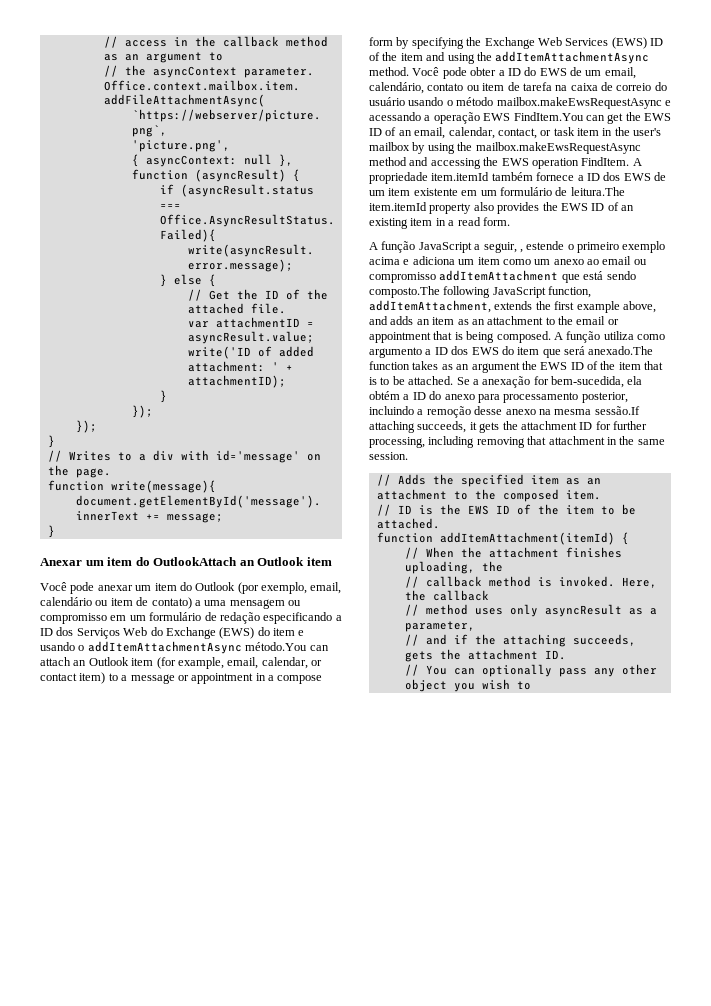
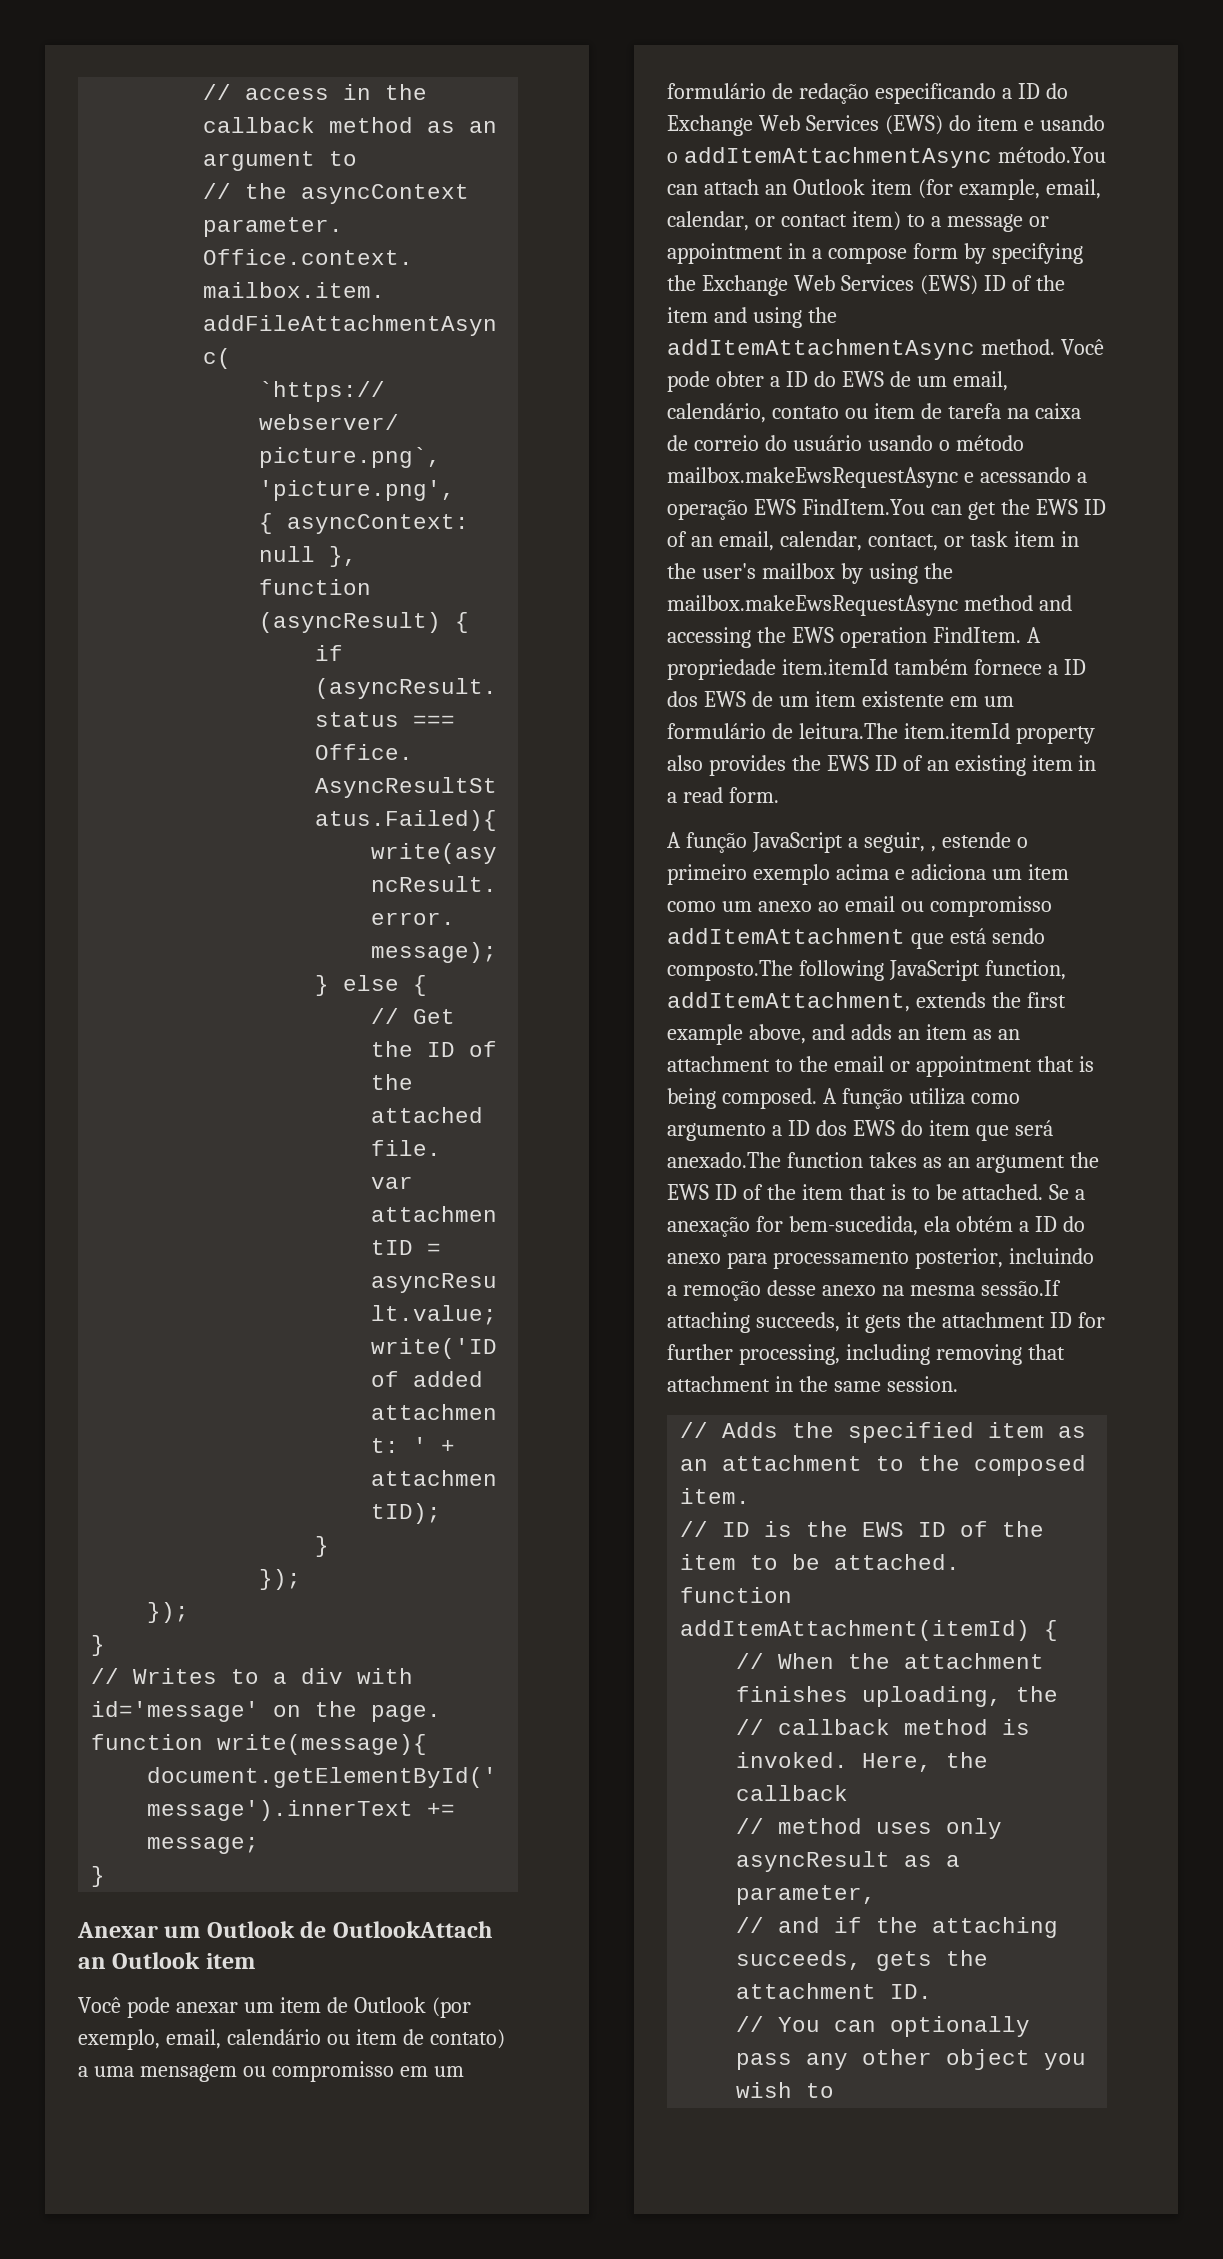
- Anexar um item do OutlookAttach an Outlook item
+ Anexar um Outlook de OutlookAttach an Outlook item
- Você pode anexar um item do Outlook (por exemplo, email, calendário ou item de contato) a uma mensagem ou compromisso em um formulário de redação especificando a ID dos Serviços Web do Exchange (EWS) do item e usando o addItemAttachmentAsync método.You can attach an Outlook item (for example, email, calendar, or contact item) to a message or appointment in a compose form by specifying the Exchange Web Services (EWS) ID of the item and using the addItemAttachmentAsync method.
+ Você pode anexar um item de Outlook (por exemplo, email, calendário ou item de contato) a uma mensagem ou compromisso em um formulário de redação especificando a ID do Exchange Web Services (EWS) do item e usando o addItemAttachmentAsync método.You can attach an Outlook item (for example, email, calendar, or contact item) to a message or appointment in a compose form by specifying the Exchange Web Services (EWS) ID of the item and using the addItemAttachmentAsync method.

